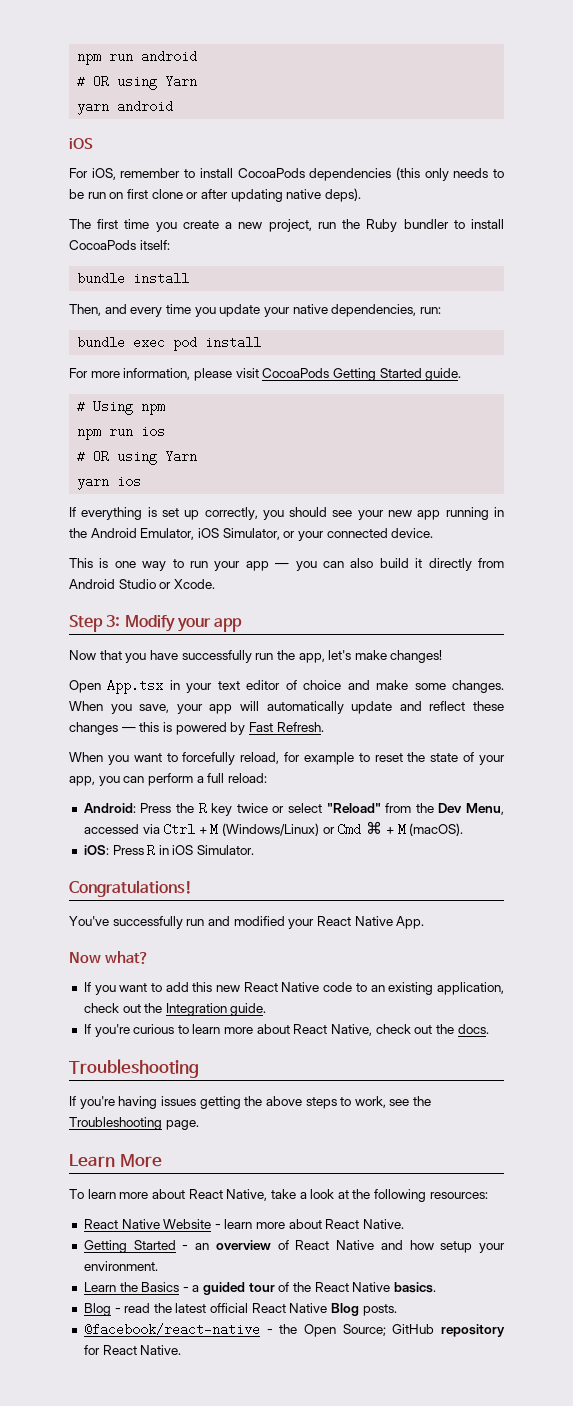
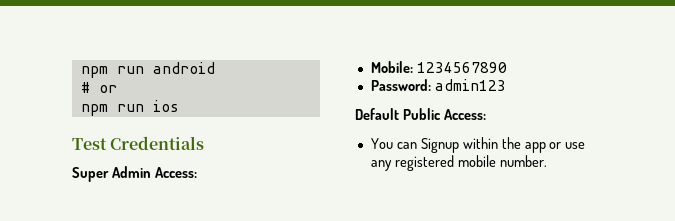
  npm run android
- # OR using Yarn
- yarn android
- iOS
- For iOS, remember to install CocoaPods dependencies (this only needs to be run on first clone or after updating native deps).
- The first time you create a new project, run the Ruby bundler to install CocoaPods itself:
- bundle install
- Then, and every time you update your native dependencies, run:
- bundle exec pod install
- For more information, please visit CocoaPods Getting Started guide.
- # Using npm
+ # or
  npm run ios
- # OR using Yarn
- yarn ios
- If everything is set up correctly, you should see your new app running in the Android Emulator, iOS Simulator, or your connected device.
- This is one way to run your app — you can also build it directly from Android Studio or Xcode.
- Step 3: Modify your app
- Now that you have successfully run the app, let's make changes!
- Open App.tsx in your text editor of choice and make some changes. When you save, your app will automatically update and reflect these changes — this is powered by Fast Refresh.
- When you want to forcefully reload, for example to reset the state of your app, you can perform a full reload:
- Android: Press the R key twice or select "Reload" from the Dev Menu, accessed via Ctrl + M (Windows/Linux) or Cmd ⌘ + M (macOS).
- iOS: Press R in iOS Simulator.
- Congratulations!
- You've successfully run and modified your React Native App.
- Now what?
- If you want to add this new React Native code to an existing application, check out the Integration guide.
- If you're curious to learn more about React Native, check out the docs.
- Troubleshooting
- If you're having issues getting the above steps to work, see the Troubleshooting page.
- Learn More
- To learn more about React Native, take a look at the following resources:
- React Native Website - learn more about React Native.
- Getting Started - an overview of React Native and how setup your environment.
- Learn the Basics - a guided tour of the React Native basics.
- Blog - read the latest official React Native Blog posts.
- @facebook/react-native - the Open Source; GitHub repository for React Native.
+ Test Credentials
+ Super Admin Access:
+ Mobile: 1234567890
+ Password: admin123
+ Default Public Access:
+ You can Signup within the app or use any registered mobile number.

